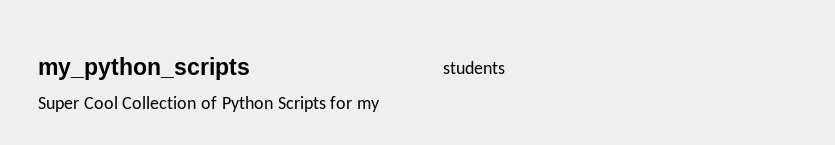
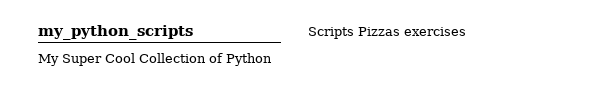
- Super Cool Collection of Python Scripts for my students
+ My Super Cool Collection of Python Scripts Pizzas exercises

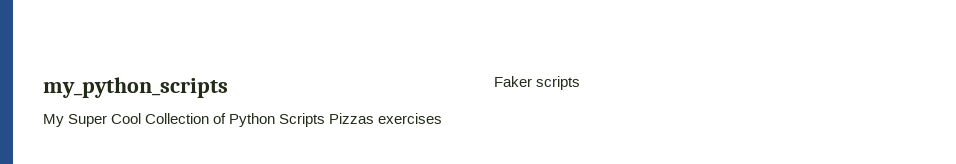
- My Super Cool Collection of Python Scripts Pizzas exercises
+ My Super Cool Collection of Python Scripts Pizzas exercises Faker scripts

